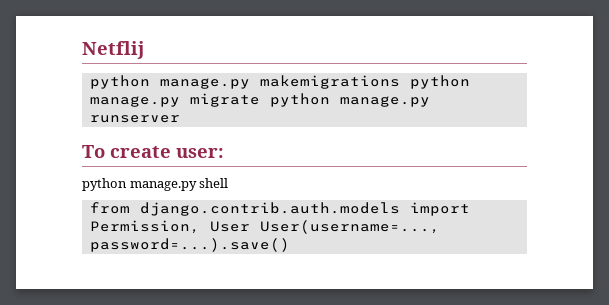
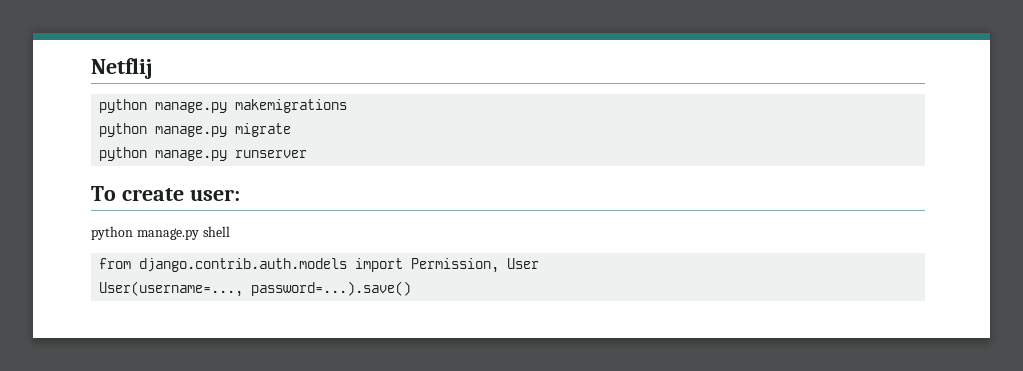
- python manage.py makemigrations python manage.py migrate python manage.py runserver
+ python manage.py makemigrations
+ python manage.py migrate
+ python manage.py runserver
- from django.contrib.auth.models import Permission, User User(username=..., password=...).save()
+ from django.contrib.auth.models import Permission, User
+ User(username=..., password=...).save()

